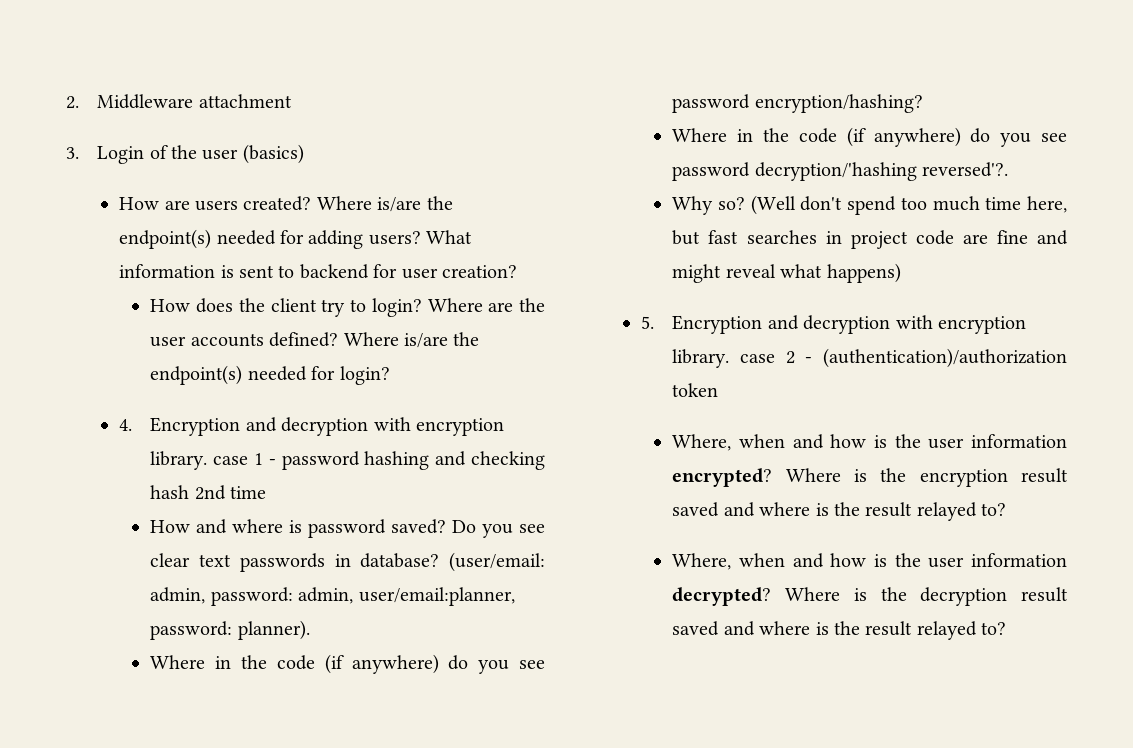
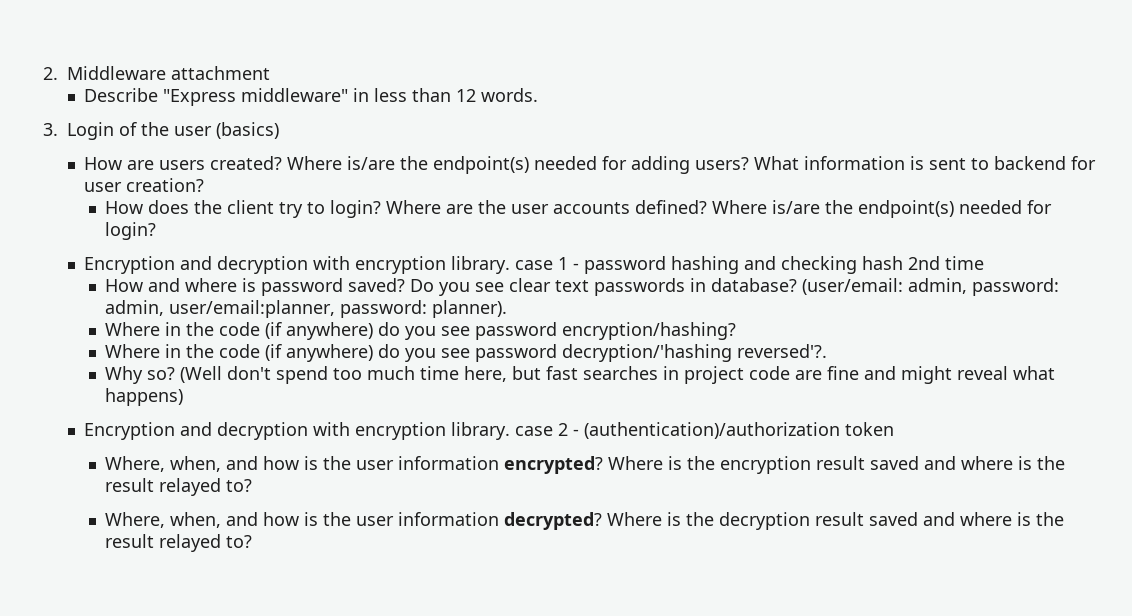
+ Describe "Express middleware" in less than 12 words.
- 4. Encryption and decryption with encryption library. case 1 - password hashing and checking hash 2nd time
+ Encryption and decryption with encryption library. case 1 - password hashing and checking hash 2nd time
- 5. Encryption and decryption with encryption library. case 2 - (authentication)/authorization token
+ Encryption and decryption with encryption library. case 2 - (authentication)/authorization token
- Where, when and how is the user information encrypted?
+ Where, when, and how is the user information encrypted?
- Where, when and how is the user information decrypted?
+ Where, when, and how is the user information decrypted?

